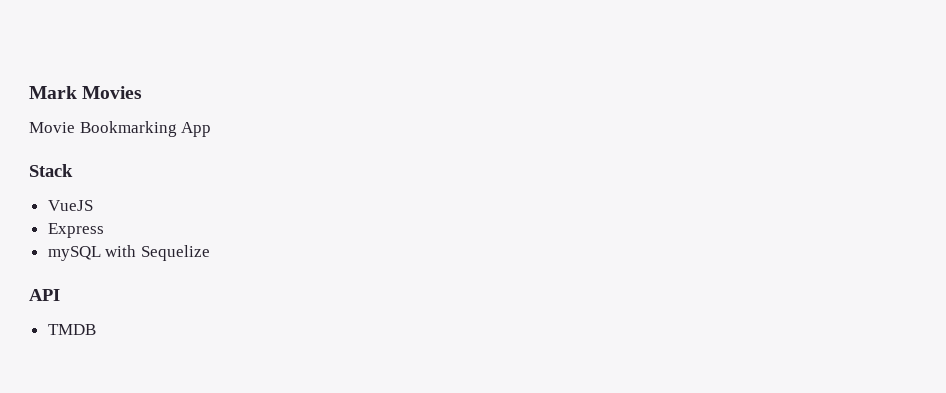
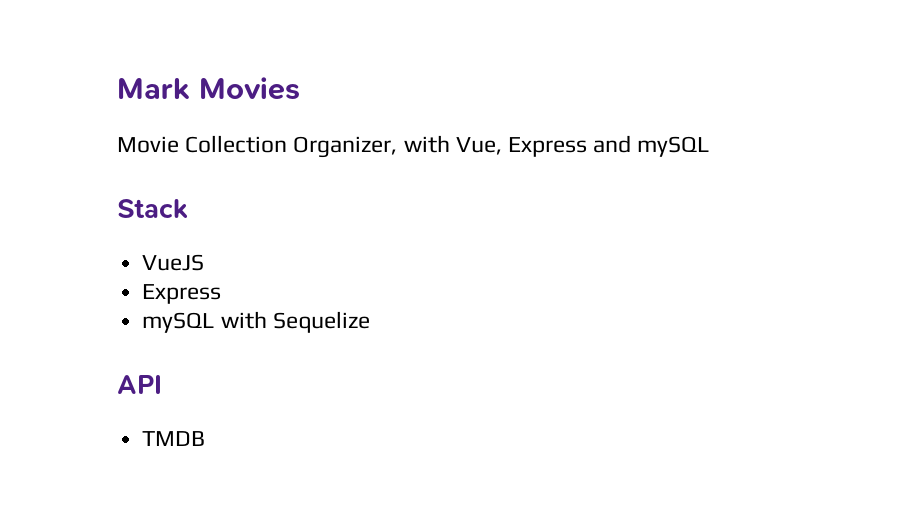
- Movie Bookmarking App
+ Movie Collection Organizer, with Vue, Express and mySQL

